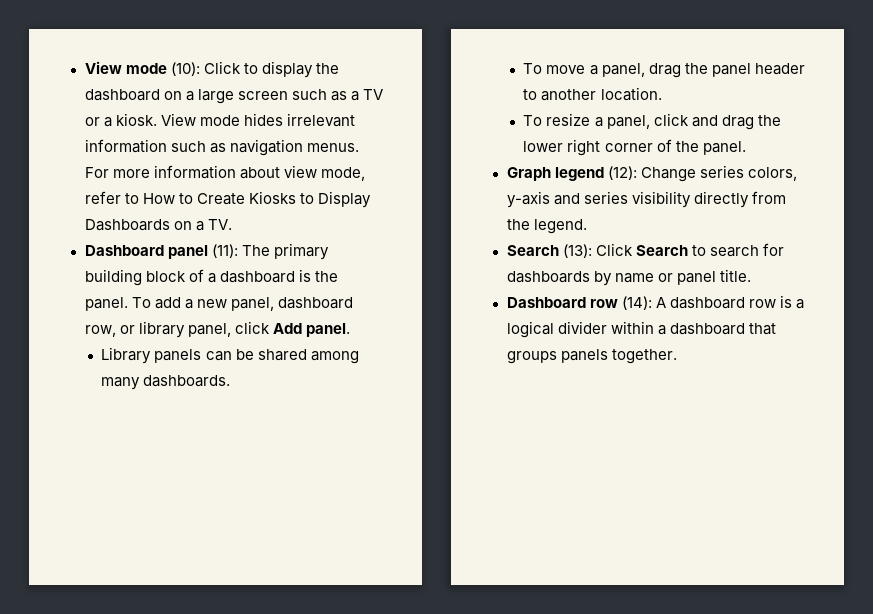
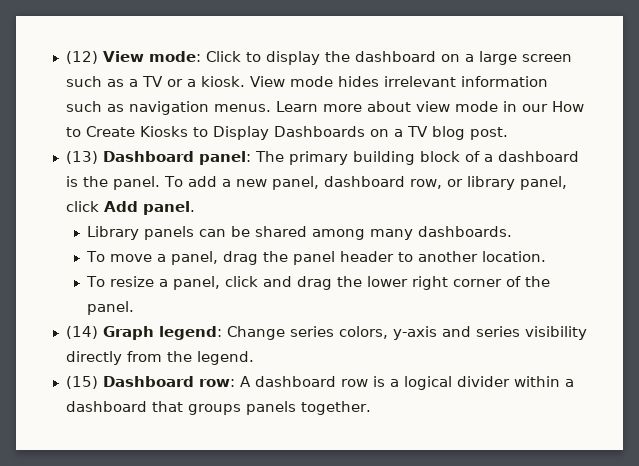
- View mode (10): Click to display the dashboard on a large screen such as a TV or a kiosk.
+ (12) View mode: Click to display the dashboard on a large screen such as a TV or a kiosk.
- For more information about view mode, refer to How to Create Kiosks to Display Dashboards on a TV.
- Dashboard panel (11): The primary building block of a dashboard is the panel.
+ Learn more about view mode in our How to Create Kiosks to Display Dashboards on a TV blog post.
+ (13) Dashboard panel: The primary building block of a dashboard is the panel.
- Graph legend (12): Change series colors, y-axis and series visibility directly from the legend.
+ (14) Graph legend: Change series colors, y-axis and series visibility directly from the legend.
- Search (13): Click Search to search for dashboards by name or panel title.
- Dashboard row (14): A dashboard row is a logical divider within a dashboard that groups panels together.
+ (15) Dashboard row: A dashboard row is a logical divider within a dashboard that groups panels together.

